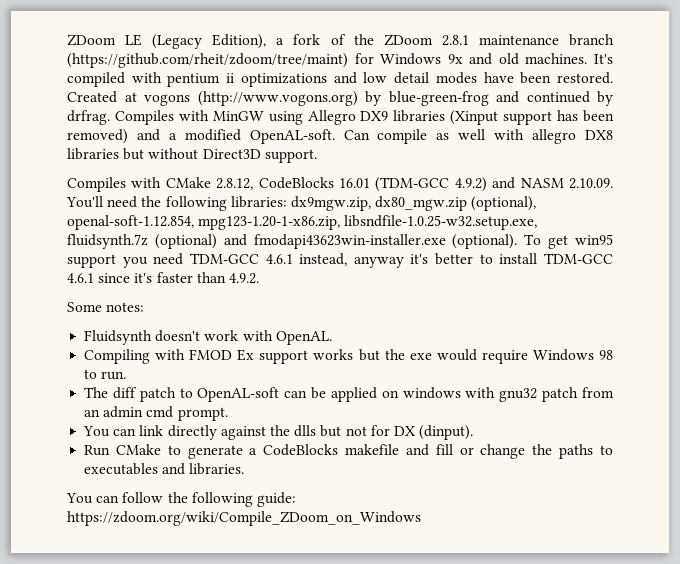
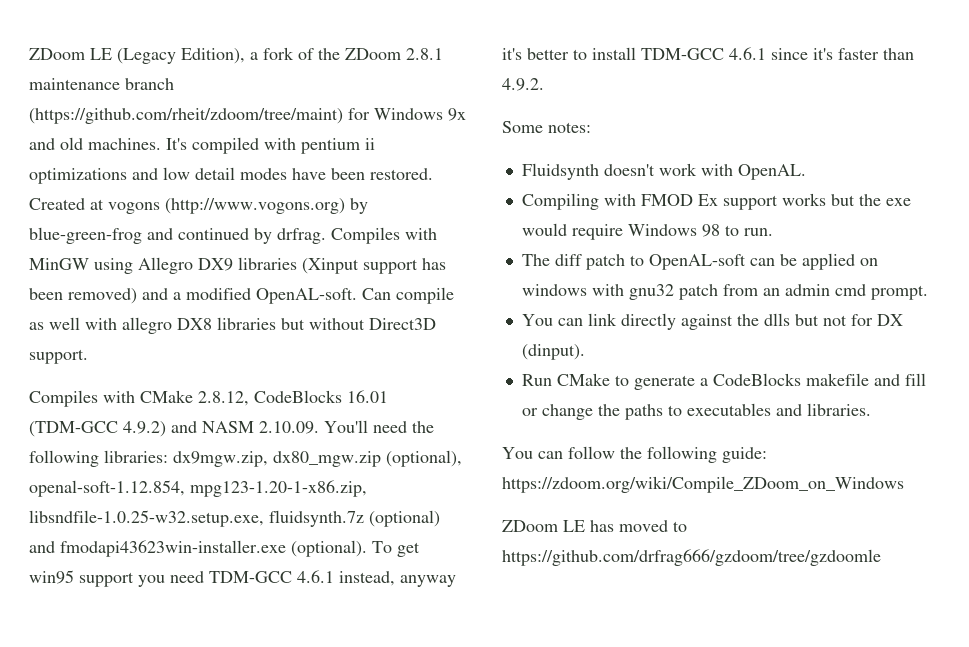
+ ZDoom LE has moved to https://github.com/drfrag666/gzdoom/tree/gzdoomle

